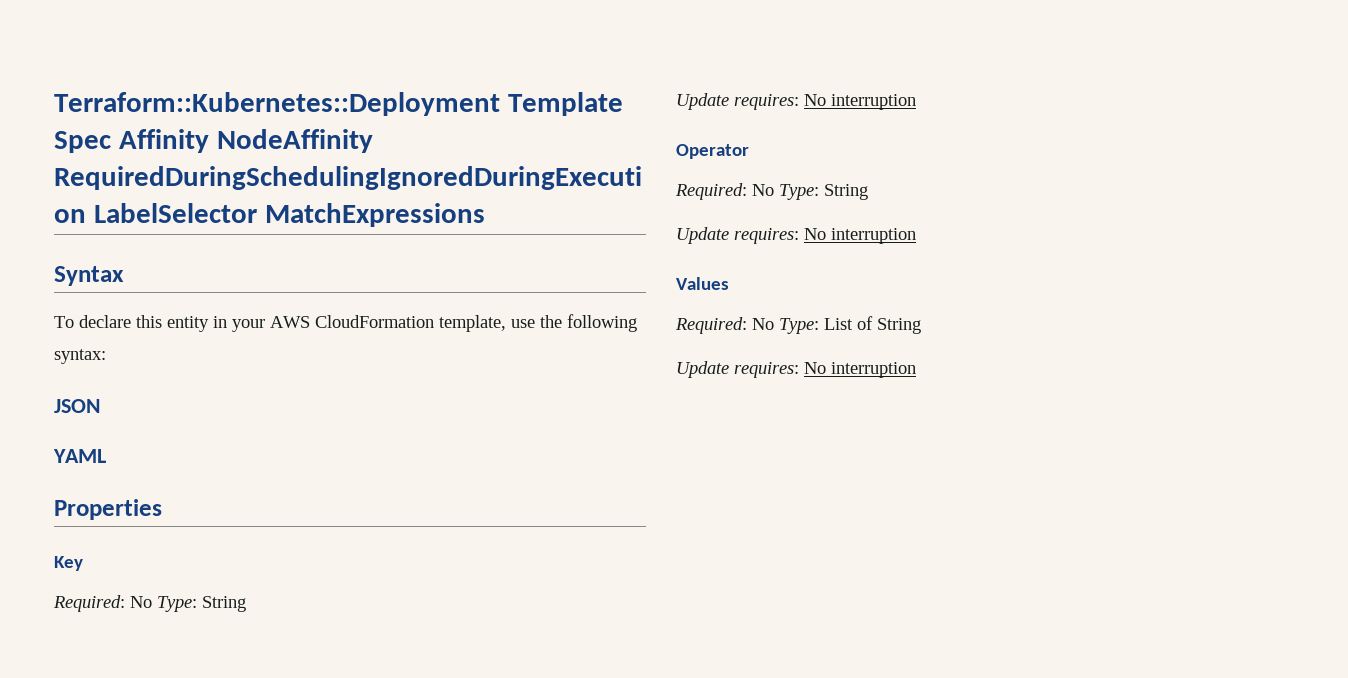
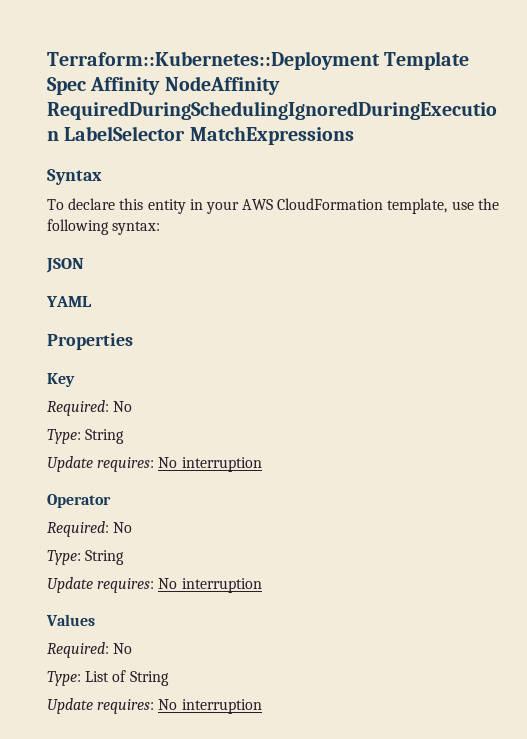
  Key
- Required: No Type: String
+ Required: No
+ Type: String
  Operator
- Required: No Type: String
+ Required: No
+ Type: String
  Values
- Required: No Type: List of String
+ Required: No
+ Type: List of String

